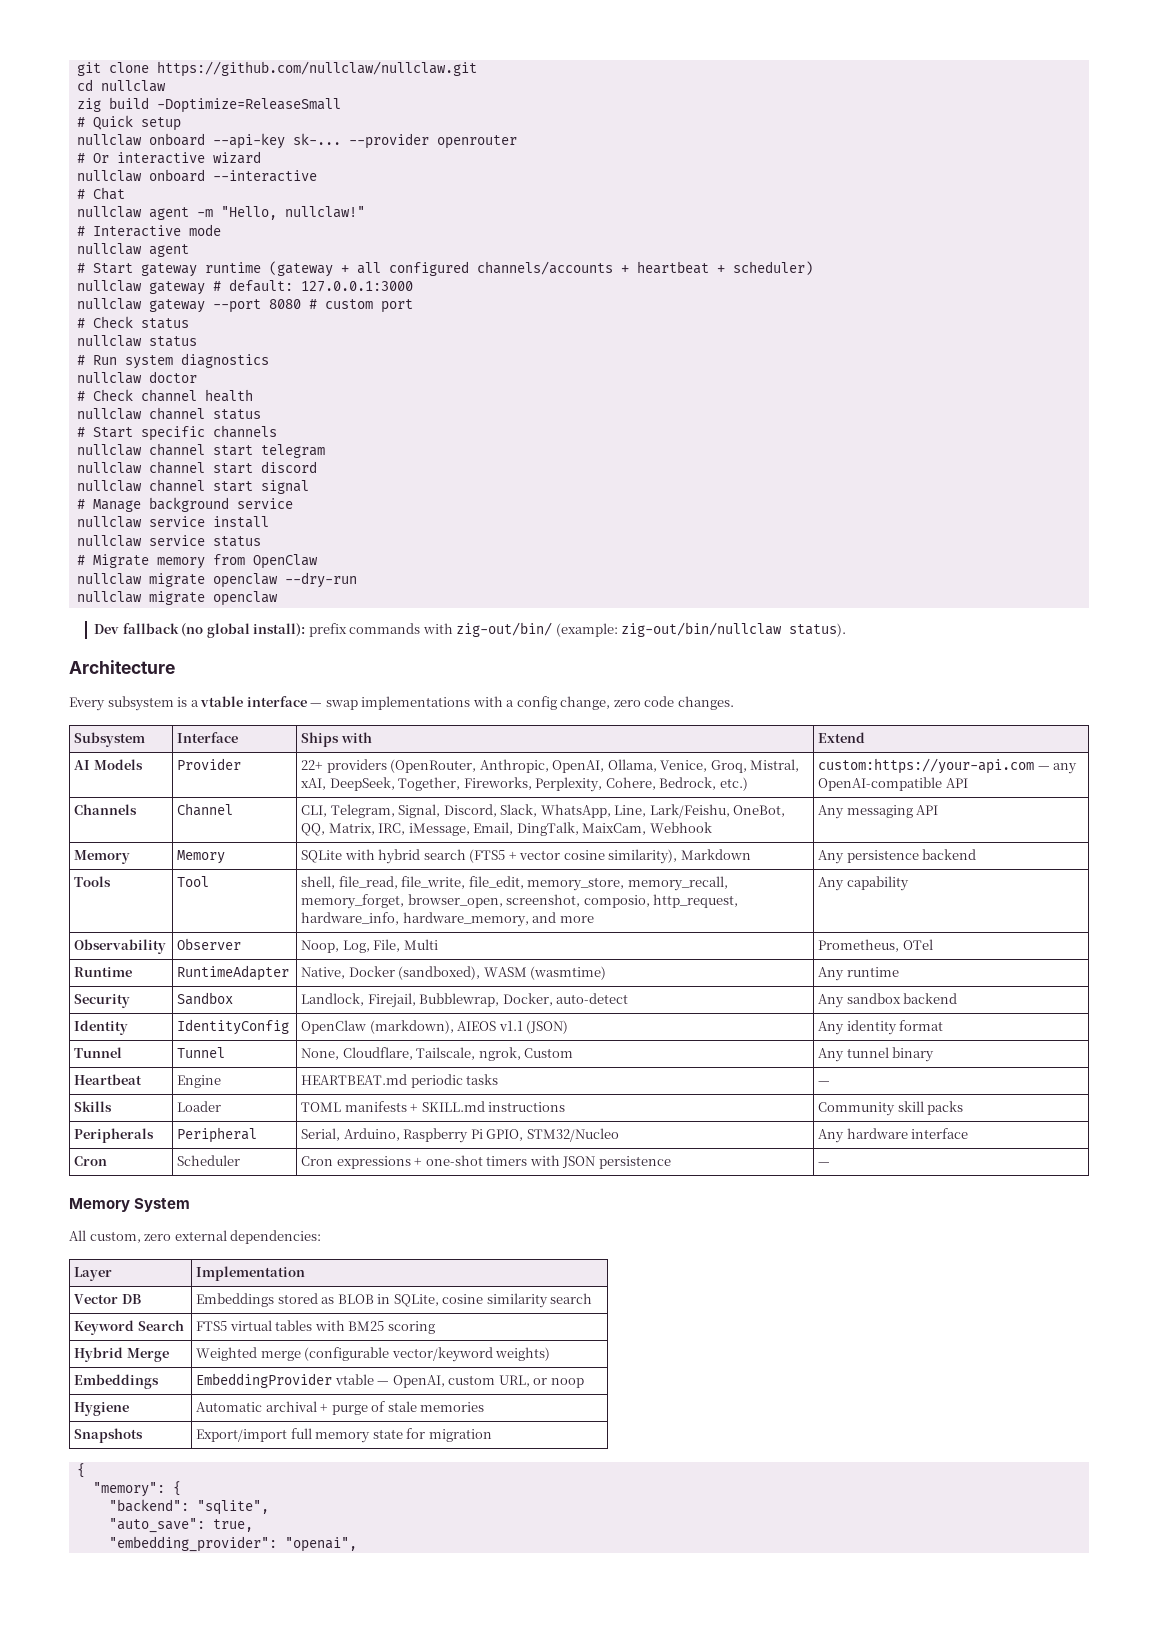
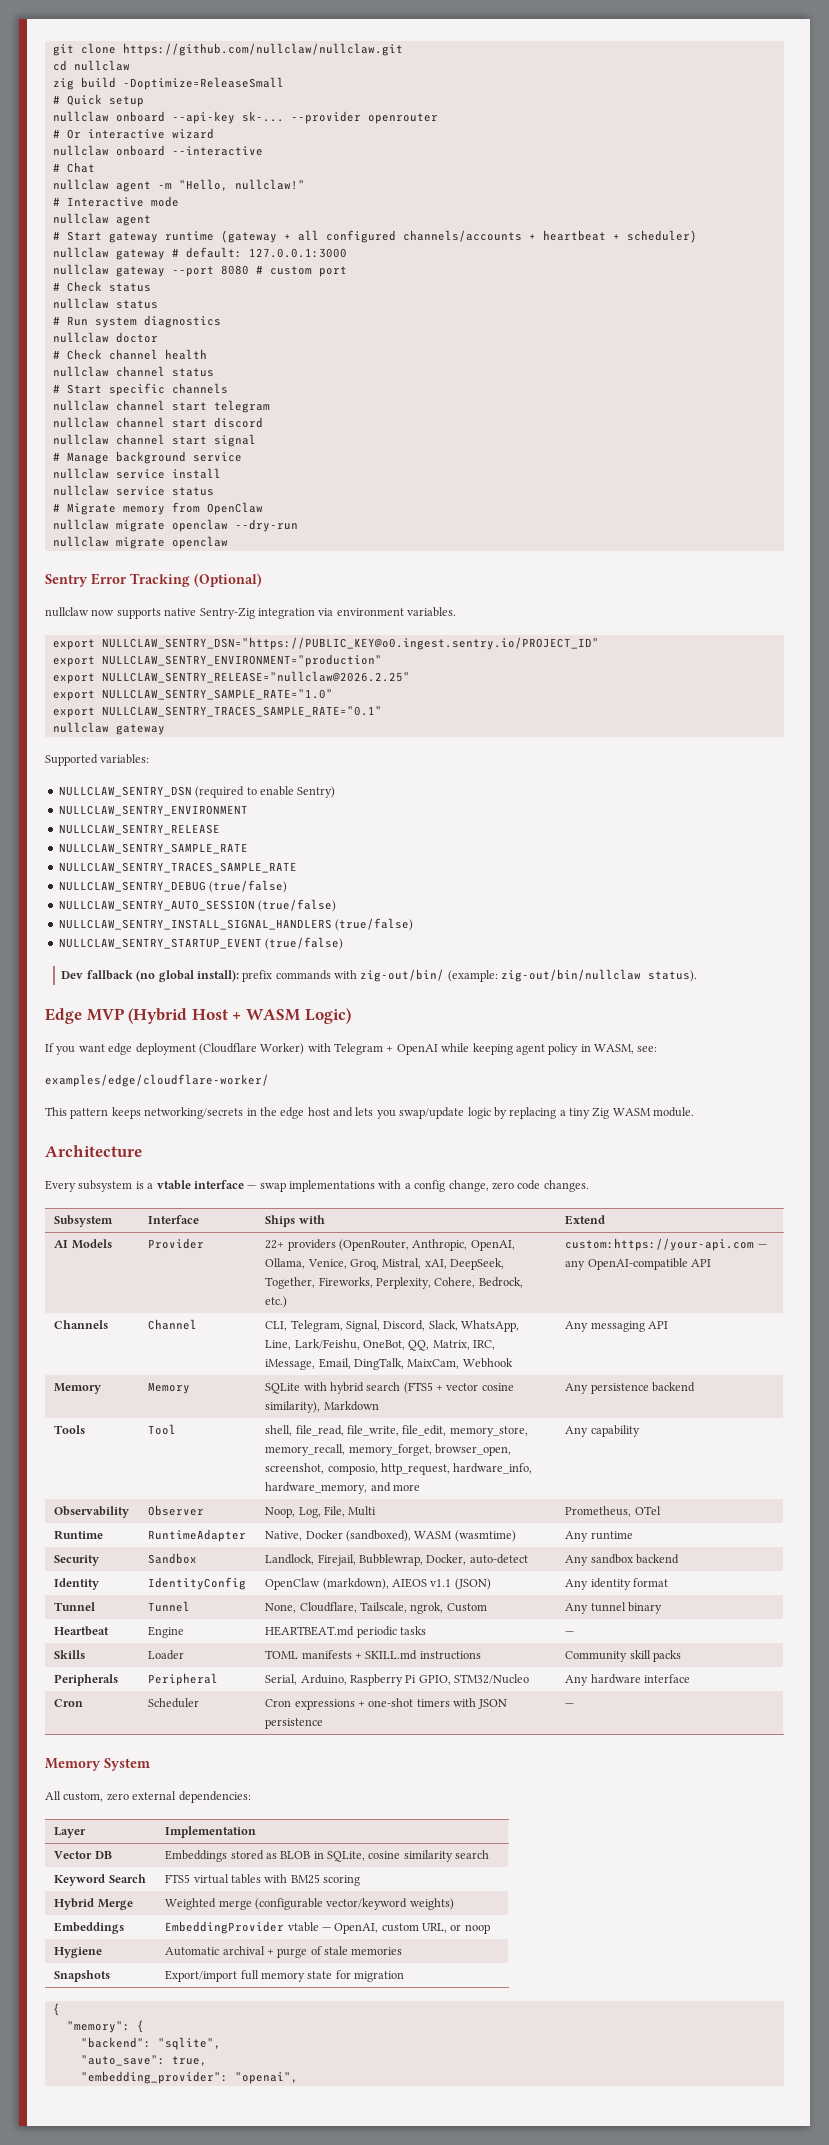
+ Sentry Error Tracking (Optional)
+ nullclaw now supports native Sentry-Zig integration via environment variables.
+ export NULLCLAW_SENTRY_DSN="https://PUBLIC_KEY@o0.ingest.sentry.io/PROJECT_ID"
+ export NULLCLAW_SENTRY_ENVIRONMENT="production"
+ export NULLCLAW_SENTRY_RELEASE="nullclaw@2026.2.25"
+ export NULLCLAW_SENTRY_SAMPLE_RATE="1.0"
+ export NULLCLAW_SENTRY_TRACES_SAMPLE_RATE="0.1"
+ nullclaw gateway
+ Supported variables:
+ NULLCLAW_SENTRY_DSN (required to enable Sentry)
+ NULLCLAW_SENTRY_ENVIRONMENT
+ NULLCLAW_SENTRY_RELEASE
+ NULLCLAW_SENTRY_SAMPLE_RATE
+ NULLCLAW_SENTRY_TRACES_SAMPLE_RATE
+ NULLCLAW_SENTRY_DEBUG (true/false)
+ NULLCLAW_SENTRY_AUTO_SESSION (true/false)
+ NULLCLAW_SENTRY_INSTALL_SIGNAL_HANDLERS (true/false)
+ NULLCLAW_SENTRY_STARTUP_EVENT (true/false)
+ Edge MVP (Hybrid Host + WASM Logic)
+ If you want edge deployment (Cloudflare Worker) with Telegram + OpenAI while keeping agent policy in WASM, see:
+ examples/edge/cloudflare-worker/
+ This pattern keeps networking/secrets in the edge host and lets you swap/update logic by replacing a tiny Zig WASM module.

